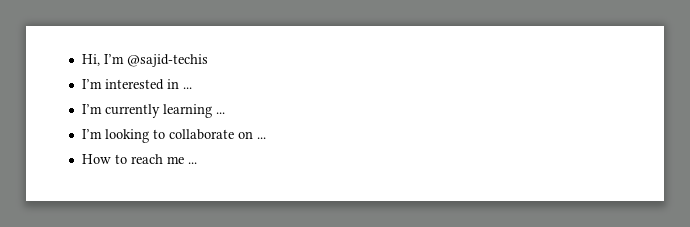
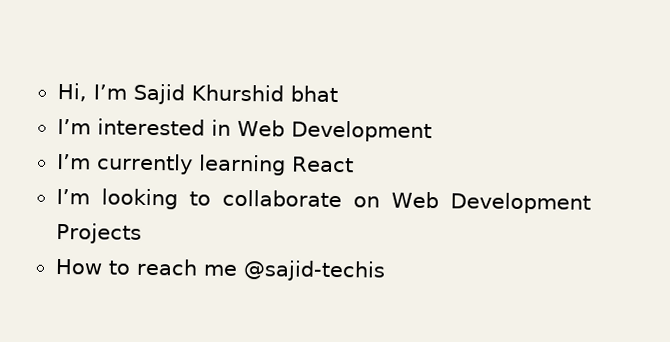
- Hi, I’m @sajid-techis
+ Hi, I’m Sajid Khurshid bhat
- I’m interested in ...
+ I’m interested in Web Development
- I’m currently learning ...
+ I’m currently learning React
- I’m looking to collaborate on ...
+ I’m looking to collaborate on Web Development Projects
- How to reach me ...
+ How to reach me @sajid-techis

